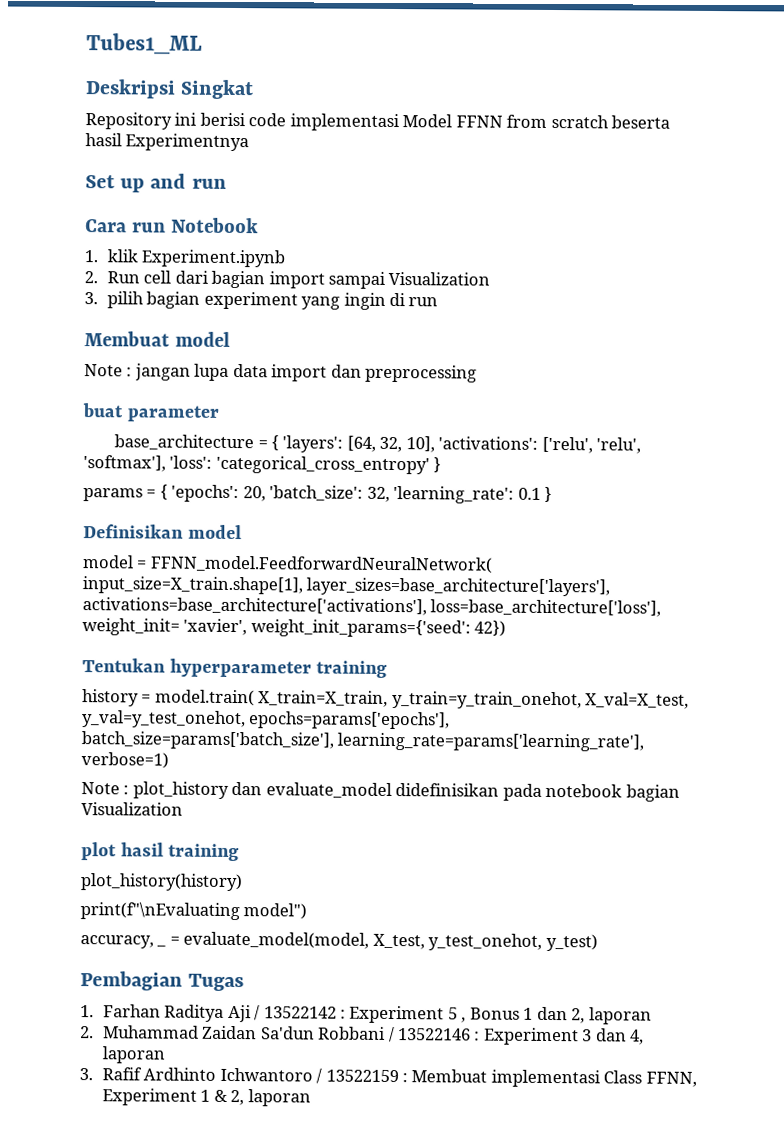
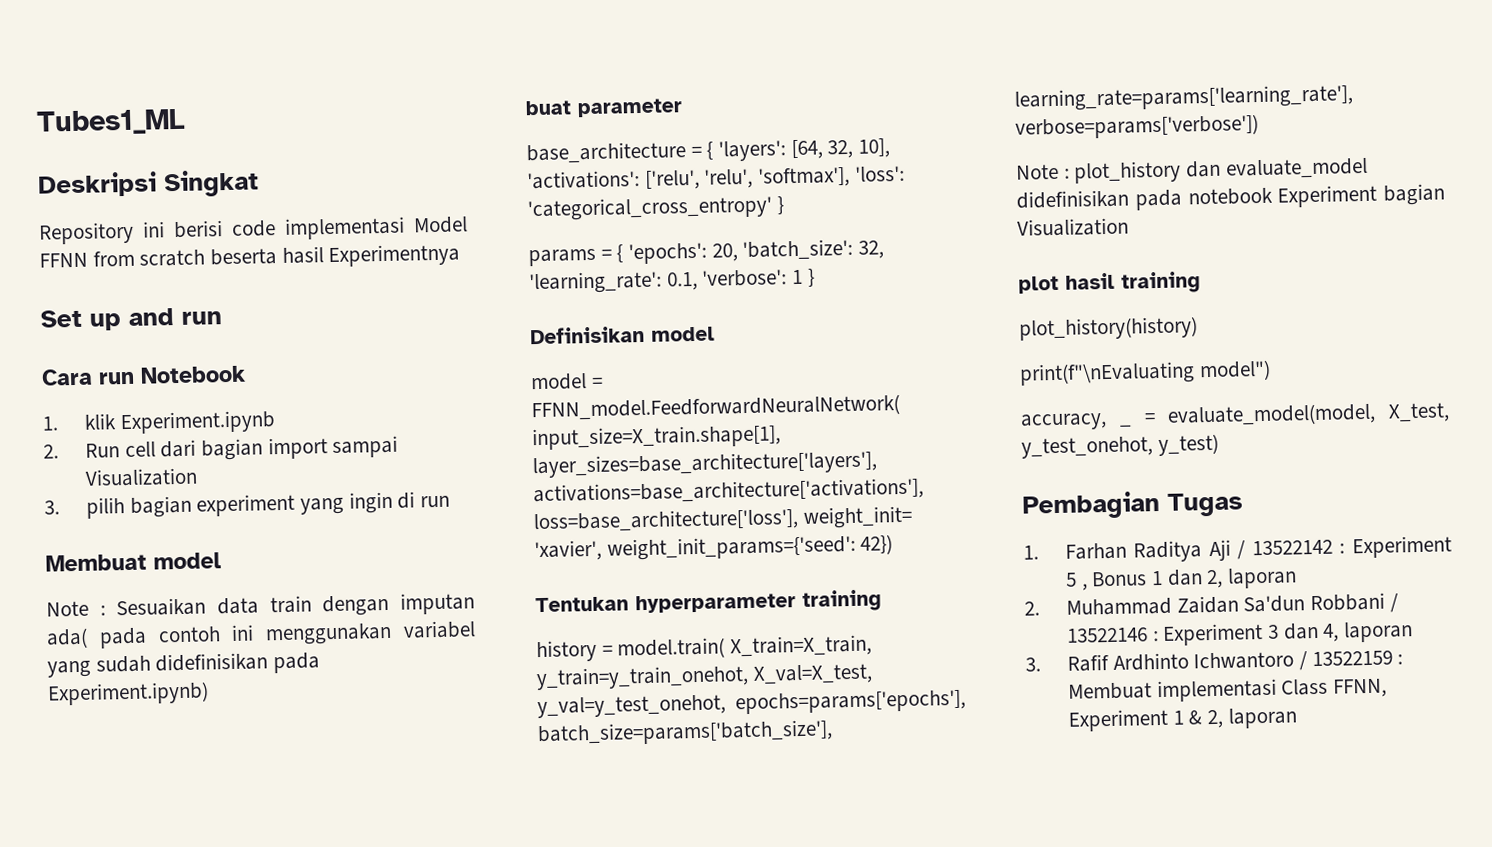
- Note : jangan lupa data import dan preprocessing
+ Note : Sesuaikan data train dengan imputan ada( pada contoh ini menggunakan variabel yang sudah didefinisikan pada Experiment.ipynb)
- params = { 'epochs': 20, 'batch_size': 32, 'learning_rate': 0.1 }
+ params = { 'epochs': 20, 'batch_size': 32, 'learning_rate': 0.1, 'verbose': 1 }
- history = model.train( X_train=X_train, y_train=y_train_onehot, X_val=X_test, y_val=y_test_onehot, epochs=params['epochs'], batch_size=params['batch_size'], learning_rate=params['learning_rate'], verbose=1)
+ history = model.train( X_train=X_train, y_train=y_train_onehot, X_val=X_test, y_val=y_test_onehot, epochs=params['epochs'], batch_size=params['batch_size'], learning_rate=params['learning_rate'], verbose=params['verbose'])
- Note : plot_history dan evaluate_model didefinisikan pada notebook bagian Visualization
+ Note : plot_history dan evaluate_model didefinisikan pada notebook Experiment bagian Visualization

